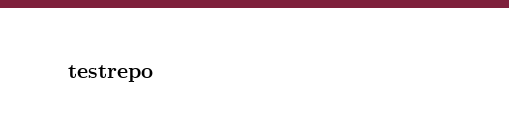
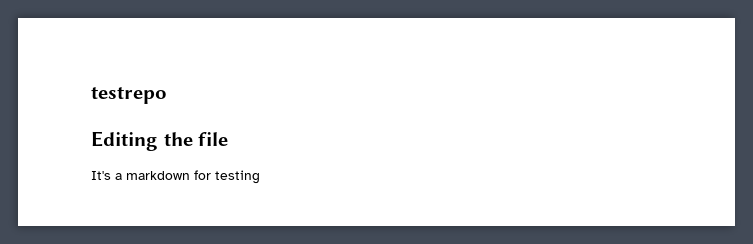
+ Editing the file
+ It's a markdown for testing

